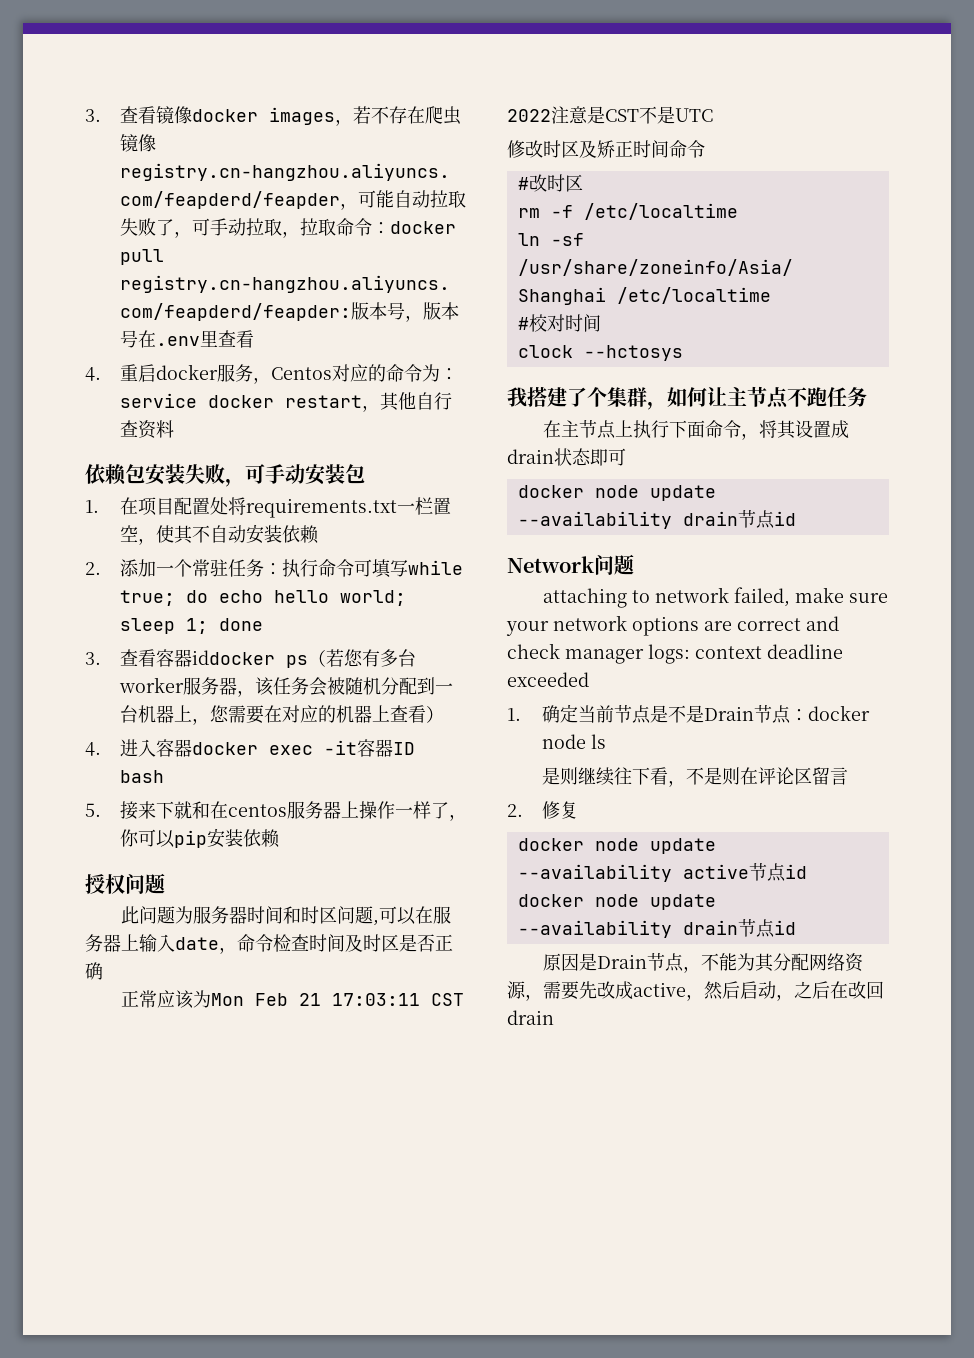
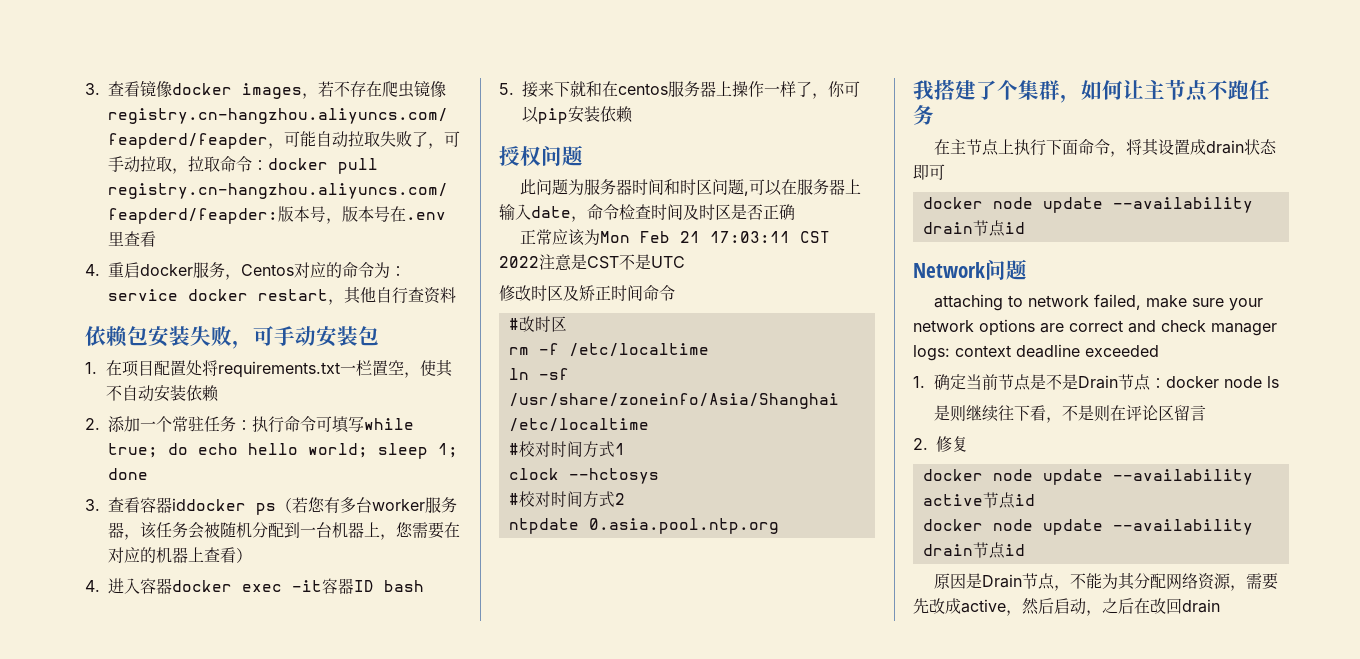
- #校对时间
+ #校对时间方式1
+ #校对时间方式2
+ ntpdate 0.asia.pool.ntp.org

